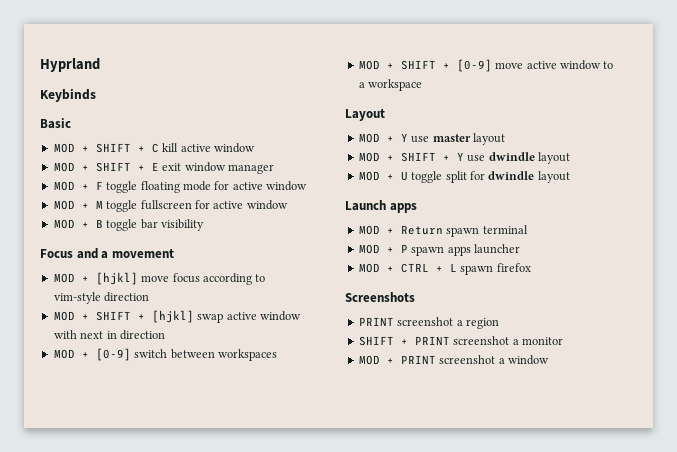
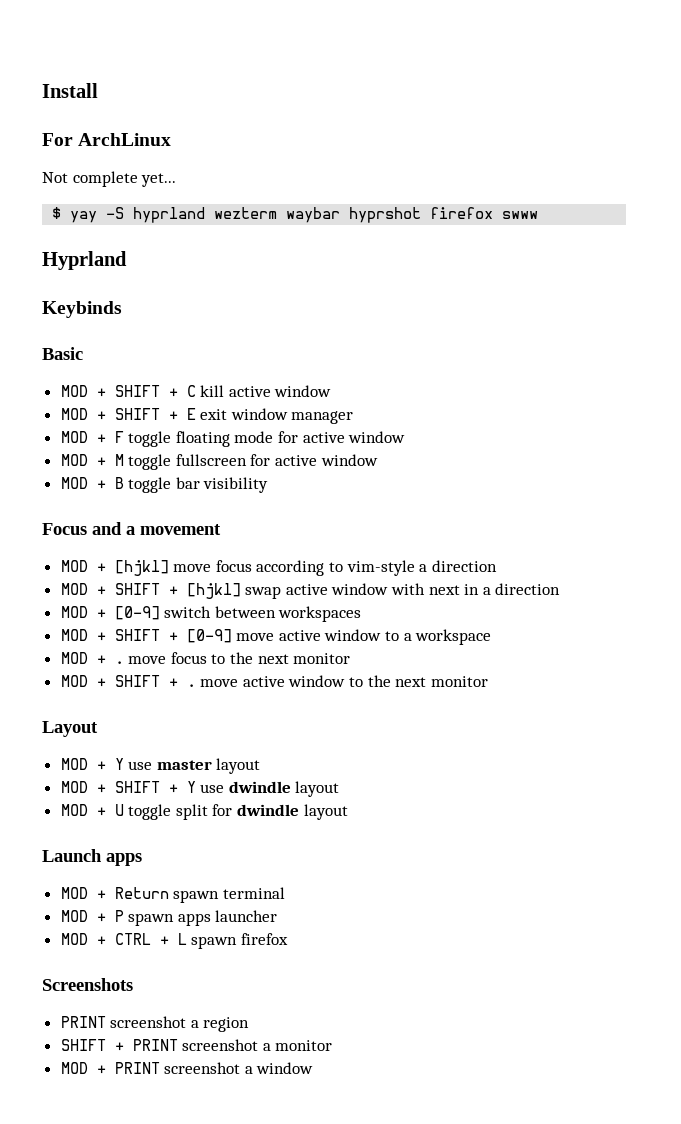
+ Install
+ For ArchLinux
+ Not complete yet...
+ $ yay -S hyprland wezterm waybar hyprshot firefox swww
- MOD + [hjkl] move focus according to vim-style direction
+ MOD + [hjkl] move focus according to vim-style a direction
- MOD + SHIFT + [hjkl] swap active window with next in direction
+ MOD + SHIFT + [hjkl] swap active window with next in a direction
+ MOD + . move focus to the next monitor
+ MOD + SHIFT + . move active window to the next monitor

